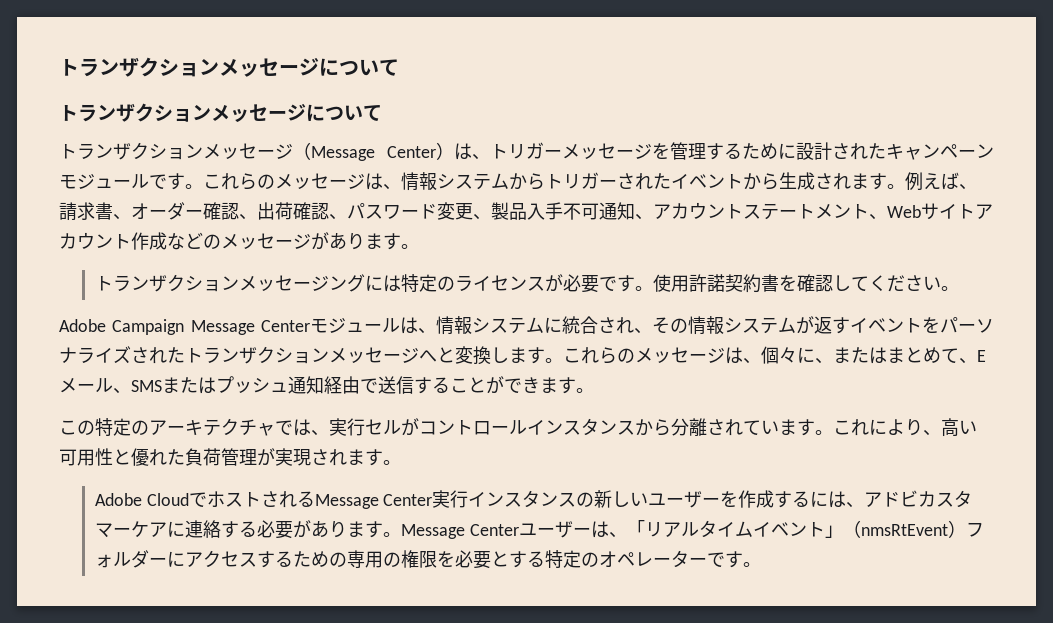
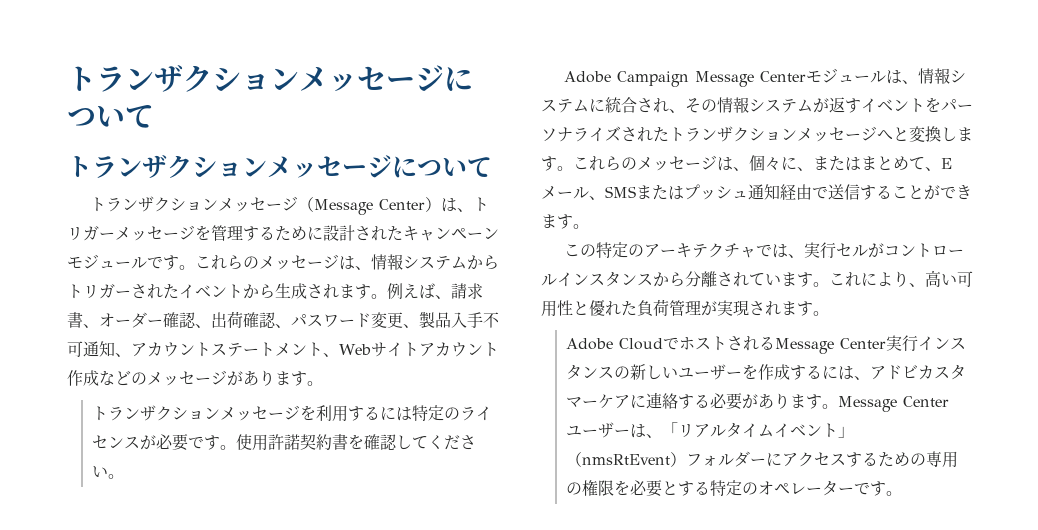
- トランザクションメッセージングには特定のライセンスが必要です。
+ トランザクションメッセージを利用するには特定のライセンスが必要です。

